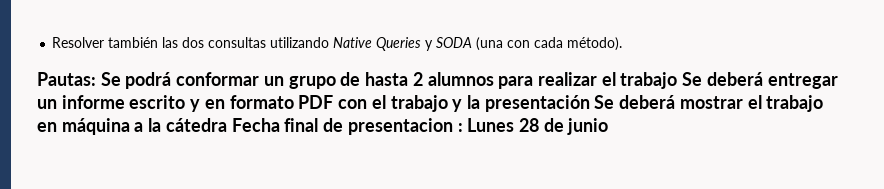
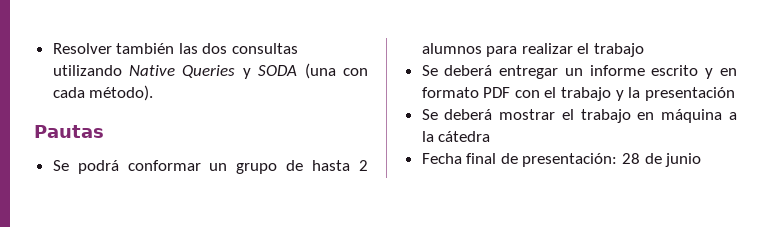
- Pautas: Se podrá conformar un grupo de hasta 2 alumnos para realizar el trabajo Se deberá entregar un informe escrito y en formato PDF con el trabajo y la presentación Se deberá mostrar el trabajo en máquina a la cátedra Fecha final de presentacion : Lunes 28 de junio
+ Pautas
+ Se podrá conformar un grupo de hasta 2 alumnos para realizar el trabajo
+ Se deberá entregar un informe escrito y en formato PDF con el trabajo y la presentación
+ Se deberá mostrar el trabajo en máquina a la cátedra
+ Fecha final de presentación: 28 de junio

